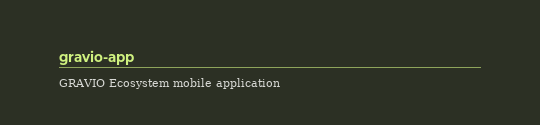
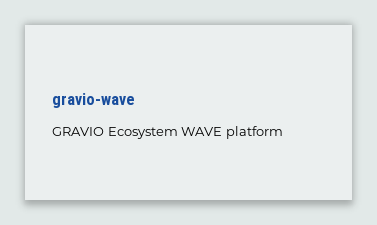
- gravio-app
+ gravio-wave
- GRAVIO Ecosystem mobile application
+ GRAVIO Ecosystem WAVE platform

